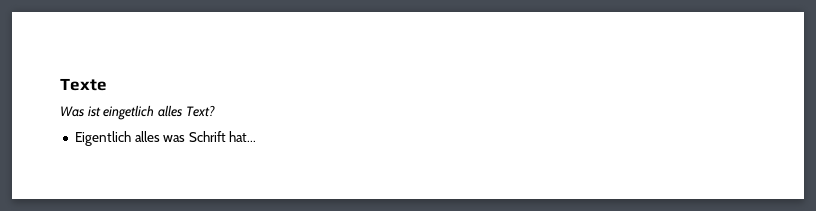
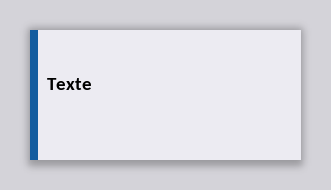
- Was ist eingetlich alles Text?
- Eigentlich alles was Schrift hat...

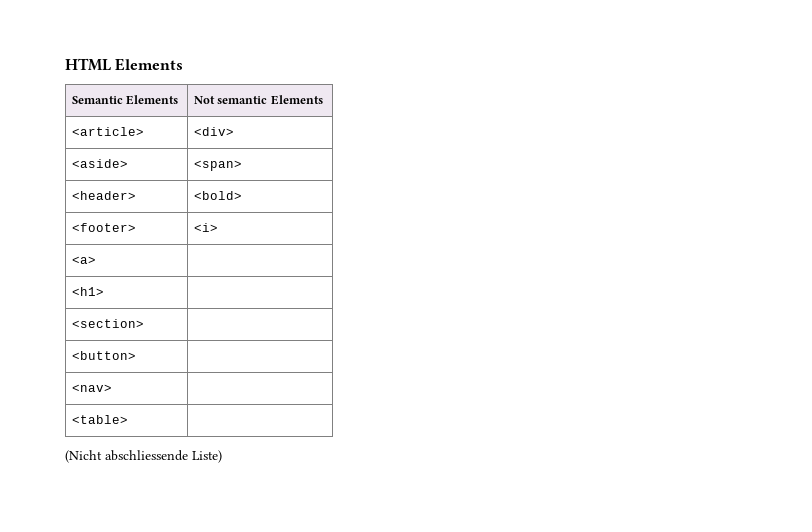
- Texte
+ HTML Elements
+ Semantic Elements | Not semantic Elements
+ <article> | <div>
+ <aside> | <span>
+ <header> | <bold>
+ <footer> | <i>
+ <a> |
+ <h1> |
+ <section> |
+ <button> |
+ <nav> |
+ <table> |
+ (Nicht abschliessende Liste)

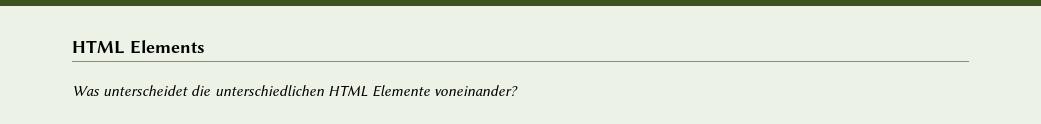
- Semantic Elements | Not semantic Elements
- <article> | <div>
- <aside> | <span>
- <header> | <bold>
- <footer> | <i>
- <a> |
- <h1> |
- <section> |
- <button> |
- <nav> |
- <table> |
- (Nicht abschliessende Liste)
+ Was unterscheidet die unterschiedlichen HTML Elemente voneinander?

